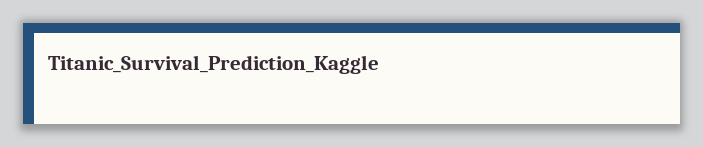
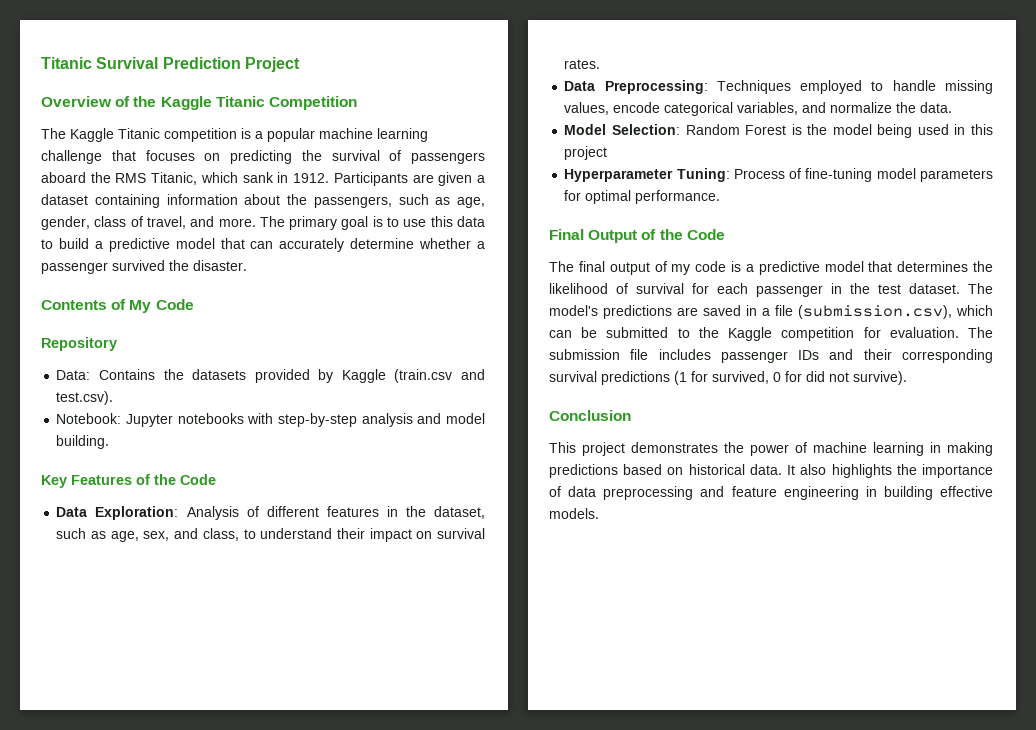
- Titanic_Survival_Prediction_Kaggle
+ Titanic Survival Prediction Project
+ Overview of the Kaggle Titanic Competition
+ The Kaggle Titanic competition is a popular machine learning challenge that focuses on predicting the survival of passengers aboard the RMS Titanic, which sank in 1912. Participants are given a dataset containing information about the passengers, such as age, gender, class of travel, and more. The primary goal is to use this data to build a predictive model that can accurately determine whether a passenger survived the disaster.
+ Contents of My Code
+ Repository
+ Data: Contains the datasets provided by Kaggle (train.csv and test.csv).
+ Notebook: Jupyter notebooks with step-by-step analysis and model building.
+ Key Features of the Code
+ Data Exploration: Analysis of different features in the dataset, such as age, sex, and class, to understand their impact on survival rates.
+ Data Preprocessing: Techniques employed to handle missing values, encode categorical variables, and normalize the data.
+ Model Selection: Random Forest is the model being used in this project
+ Hyperparameter Tuning: Process of fine-tuning model parameters for optimal performance.
+ Final Output of the Code
+ The final output of my code is a predictive model that determines the likelihood of survival for each passenger in the test dataset. The model's predictions are saved in a file (submission.csv), which can be submitted to the Kaggle competition for evaluation. The submission file includes passenger IDs and their corresponding survival predictions (1 for survived, 0 for did not survive).
+ Conclusion
+ This project demonstrates the power of machine learning in making predictions based on historical data. It also highlights the importance of data preprocessing and feature engineering in building effective models.

